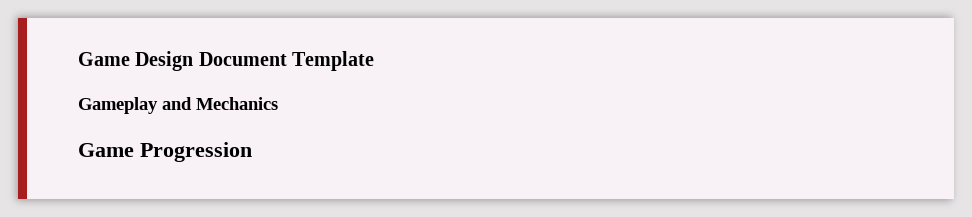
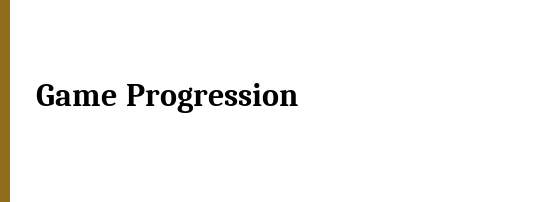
- Game Design Document Template
- Gameplay and Mechanics

